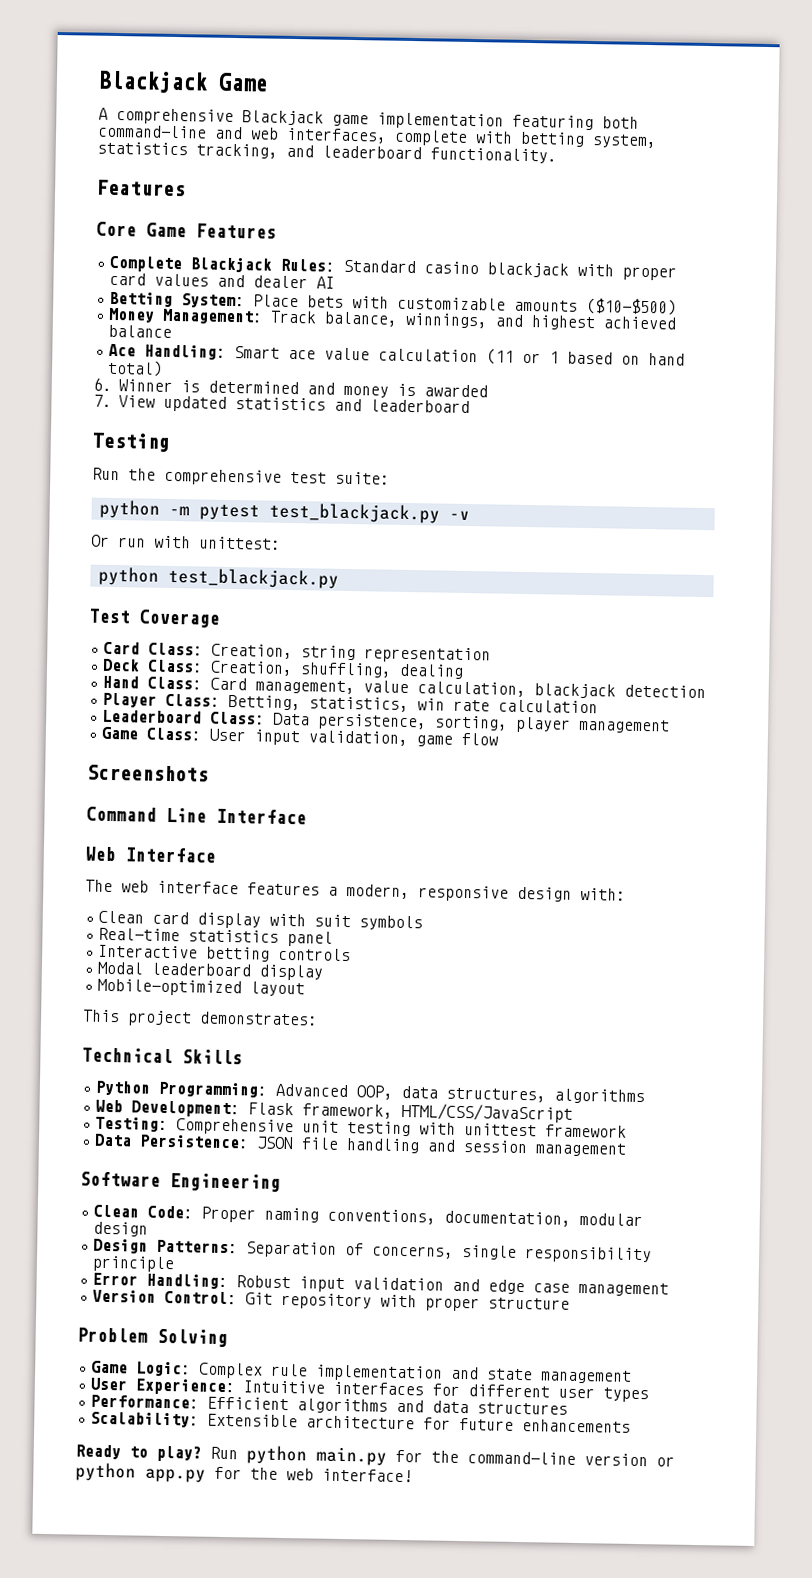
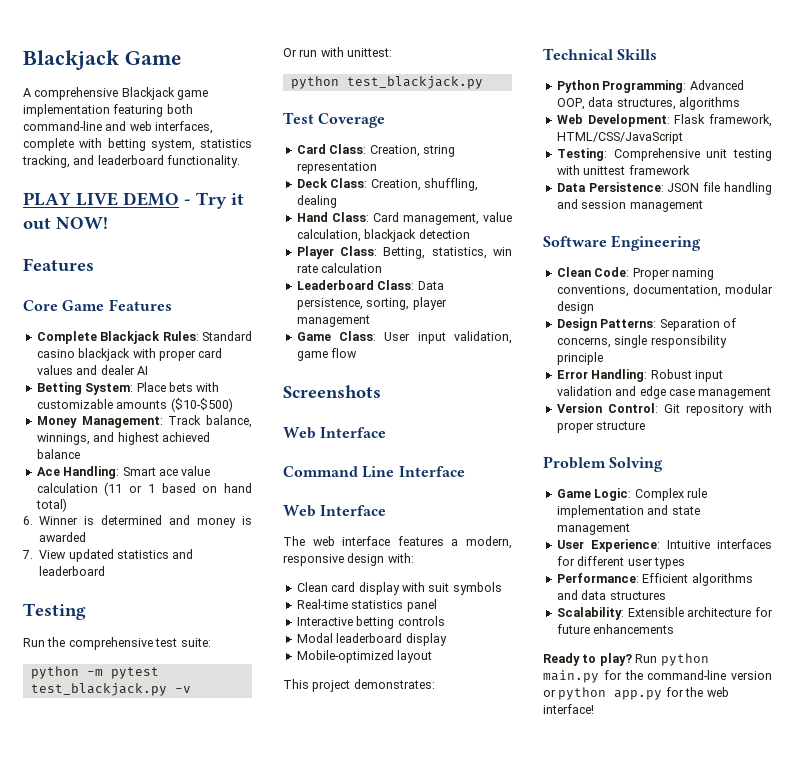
+ PLAY LIVE DEMO - Try it out NOW!
  Screenshots
+ Web Interface

